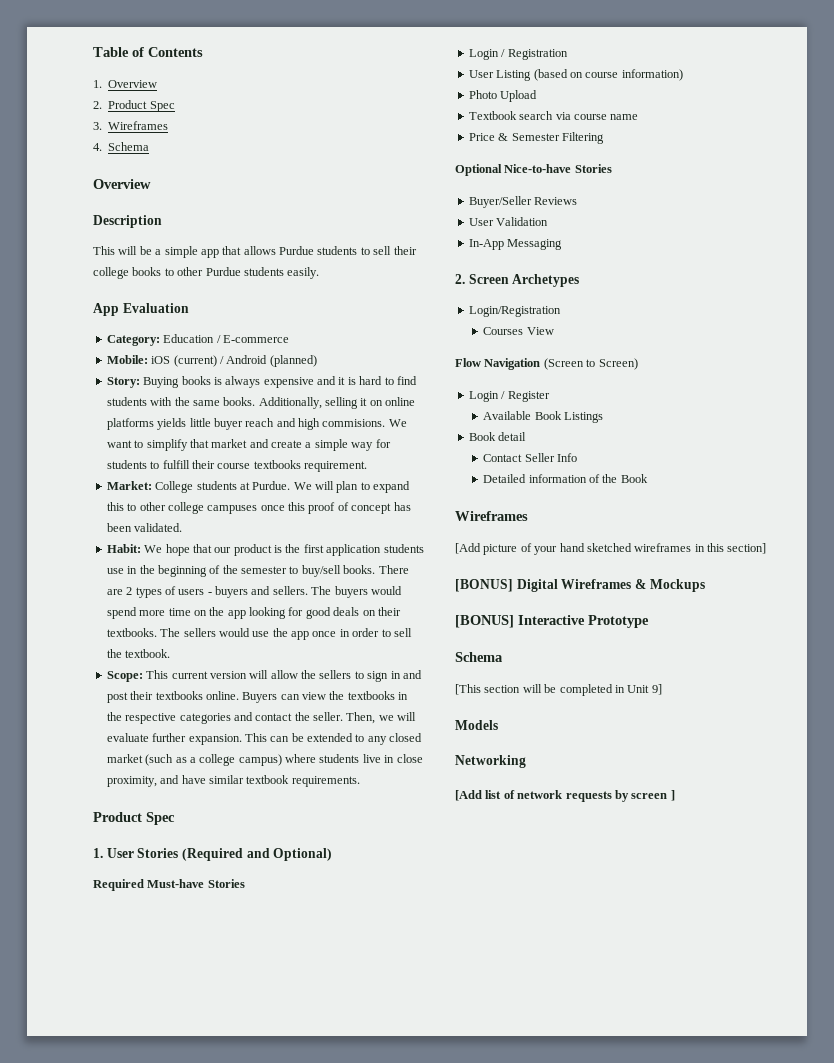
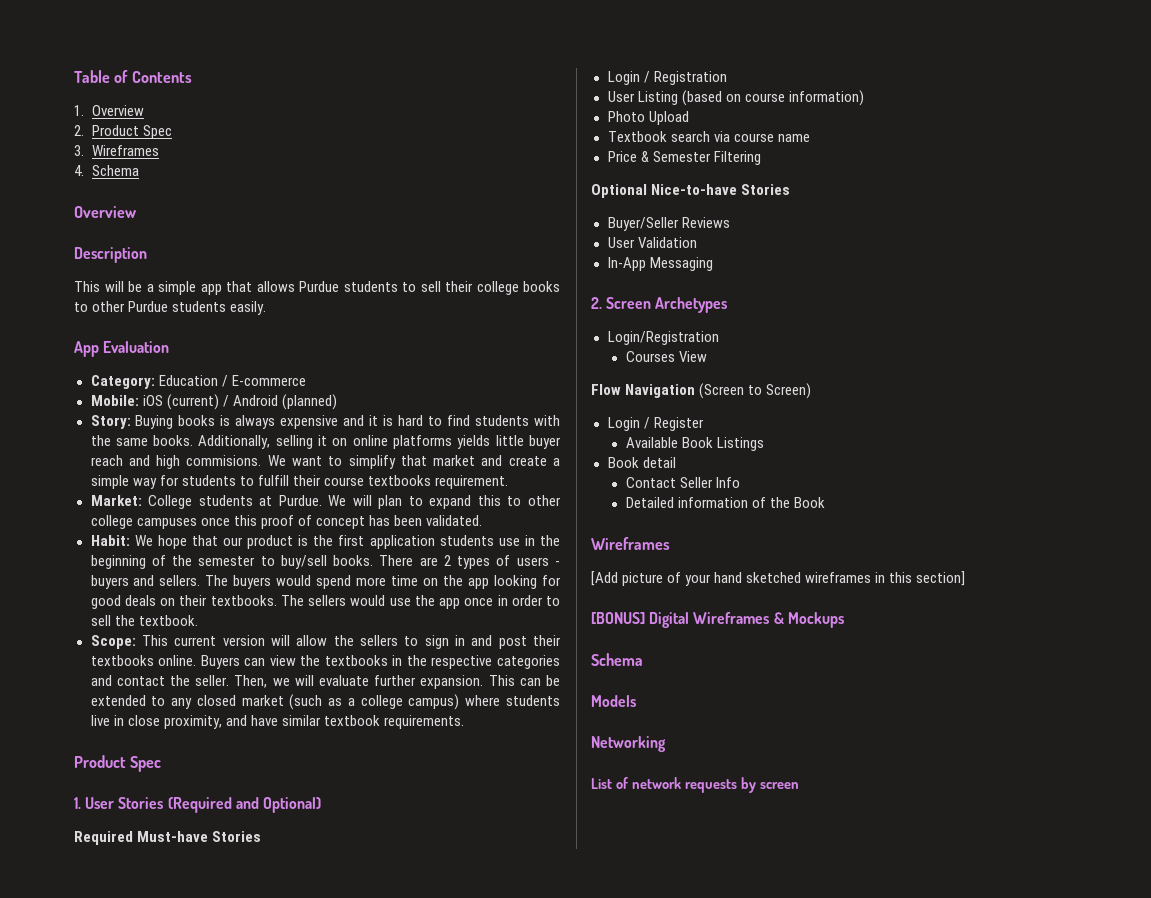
  [BONUS] Digital Wireframes & Mockups
- [BONUS] Interactive Prototype
  Schema
- [This section will be completed in Unit 9]
- [Add list of network requests by screen ]
+ List of network requests by screen

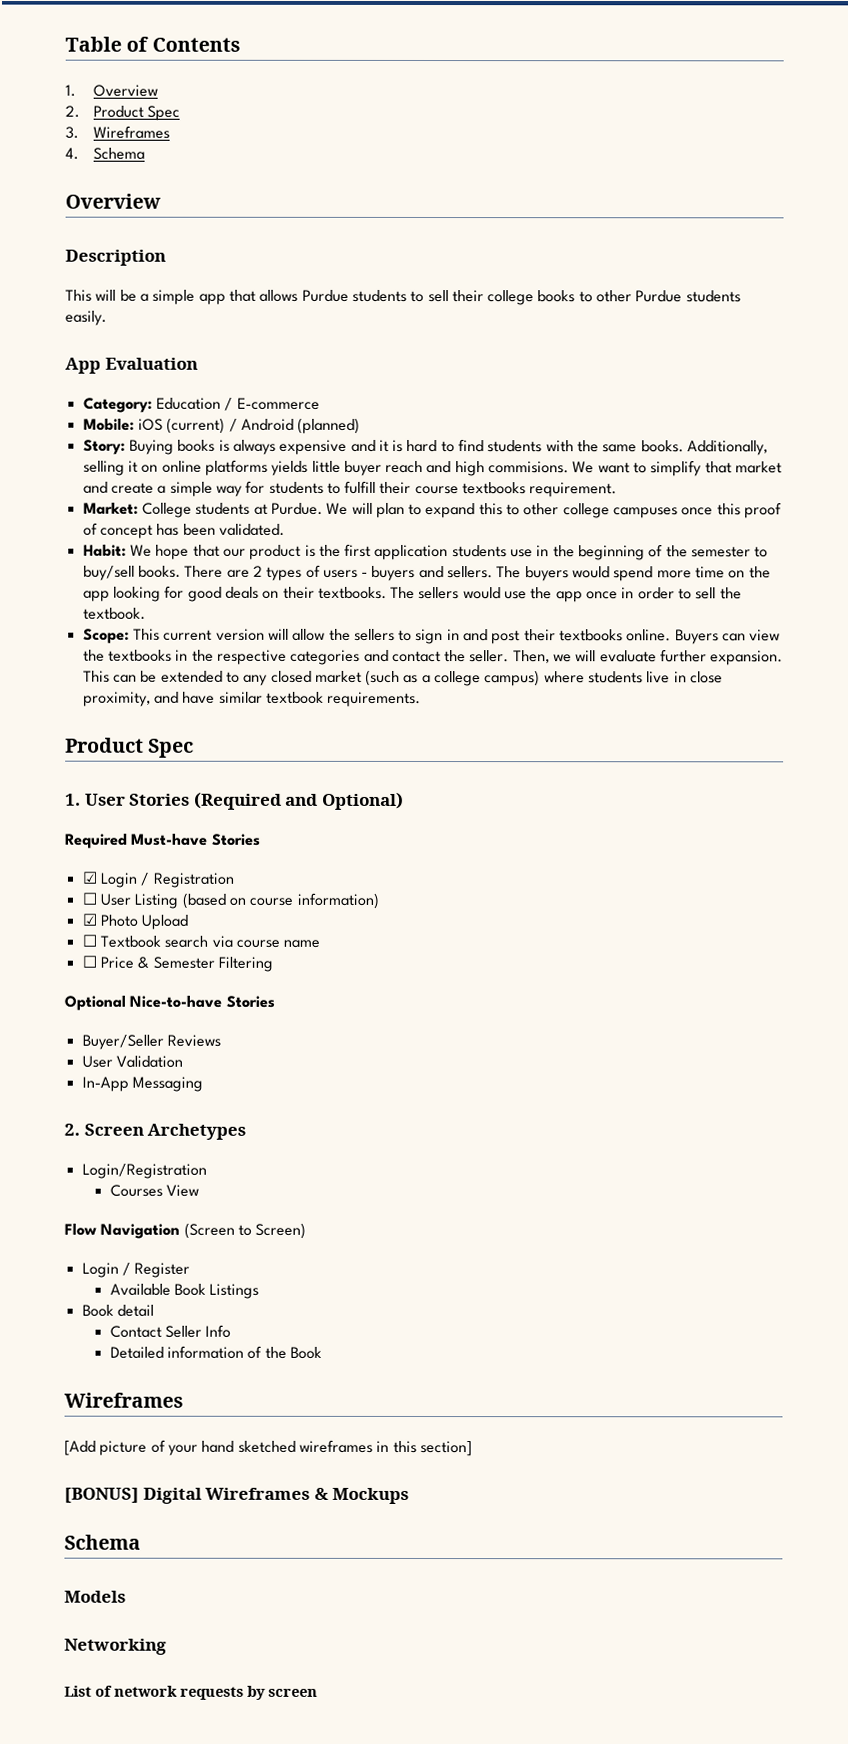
- Login / Registration
+ ☑ Login / Registration
- User Listing (based on course information)
+ ☐ User Listing (based on course information)
- Photo Upload
+ ☑ Photo Upload
- Textbook search via course name
+ ☐ Textbook search via course name
- Price & Semester Filtering
+ ☐ Price & Semester Filtering

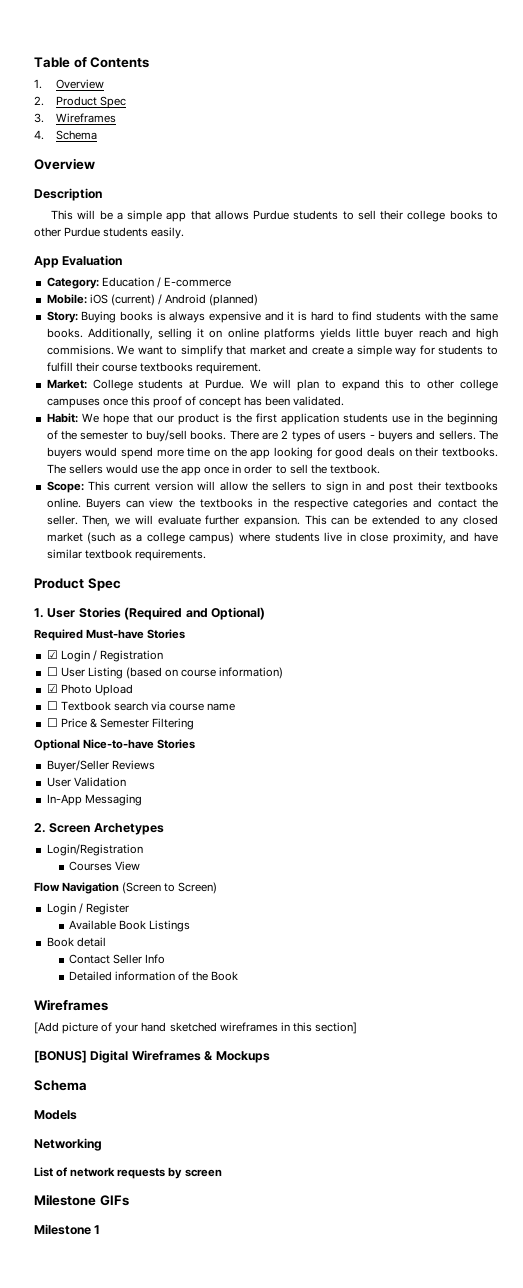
+ Milestone GIFs
+ Milestone 1

